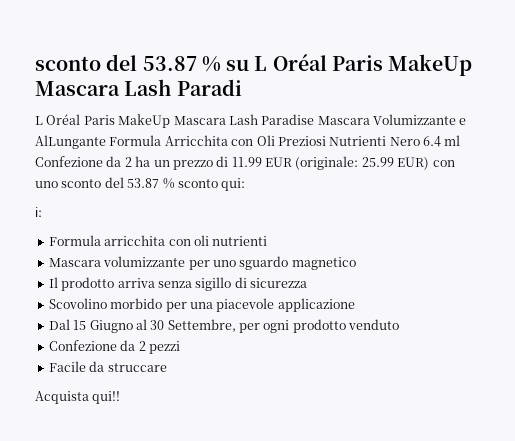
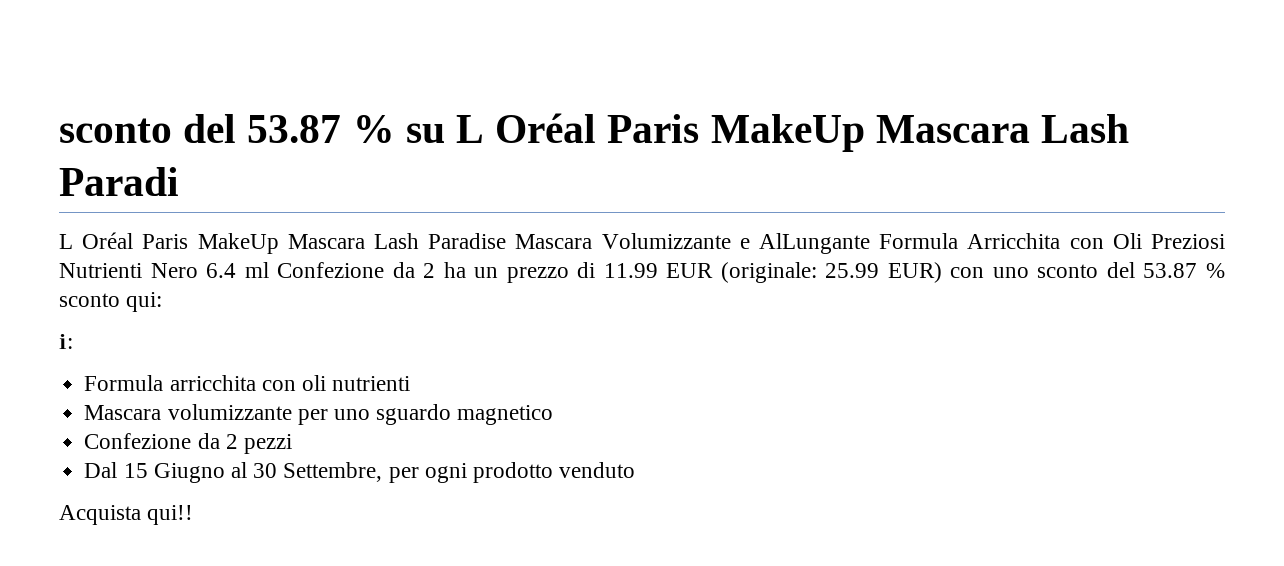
- Il prodotto arriva senza sigillo di sicurezza
- Scovolino morbido per una piacevole applicazione
+ Confezione da 2 pezzi
- Confezione da 2 pezzi
- Facile da struccare

